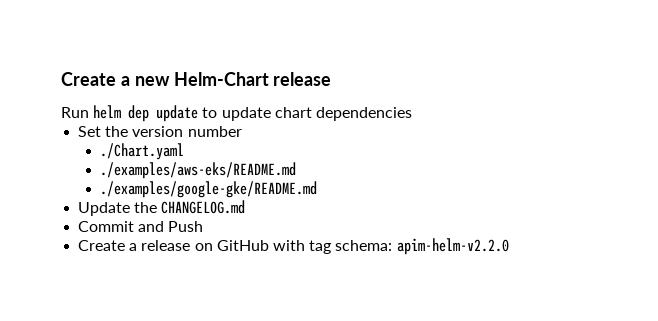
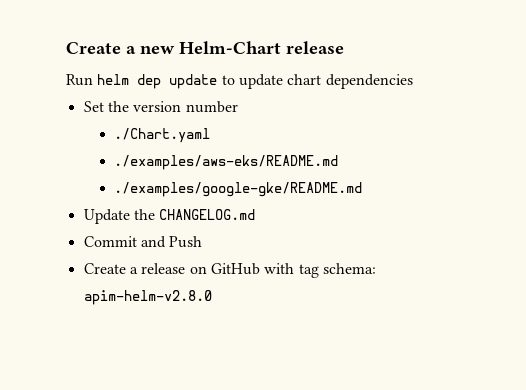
- Create a release on GitHub with tag schema: apim-helm-v2.2.0
+ Create a release on GitHub with tag schema: apim-helm-v2.8.0

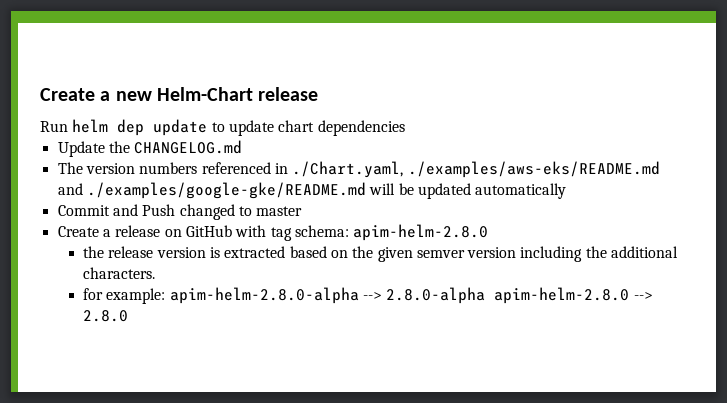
- Set the version number
- ./Chart.yaml
- ./examples/aws-eks/README.md
- ./examples/google-gke/README.md
  Update the CHANGELOG.md
+ The version numbers referenced in ./Chart.yaml, ./examples/aws-eks/README.md and ./examples/google-gke/README.md will be updated automatically
- Commit and Push
+ Commit and Push changed to master
- Create a release on GitHub with tag schema: apim-helm-v2.8.0
+ Create a release on GitHub with tag schema: apim-helm-2.8.0
+ the release version is extracted based on the given semver version including the additional characters.
+ for example: apim-helm-2.8.0-alpha --> 2.8.0-alpha apim-helm-2.8.0 --> 2.8.0

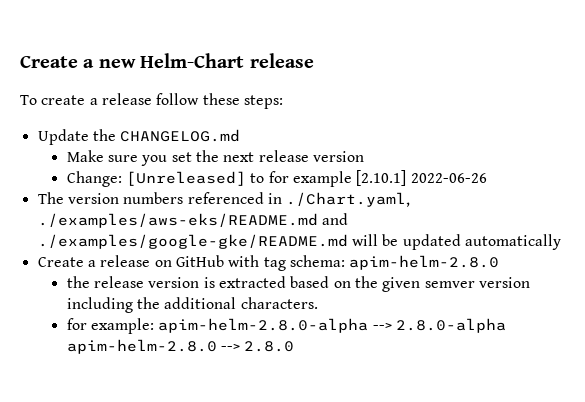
- Run helm dep update to update chart dependencies
+ To create a release follow these steps:
  Update the CHANGELOG.md
+ Make sure you set the next release version
+ Change: [Unreleased] to for example [2.10.1] 2022-06-26
- Commit and Push changed to master

